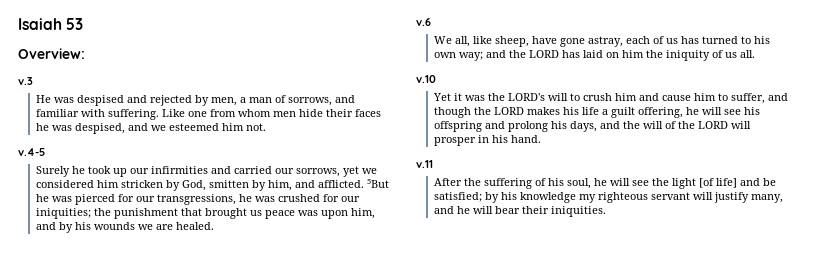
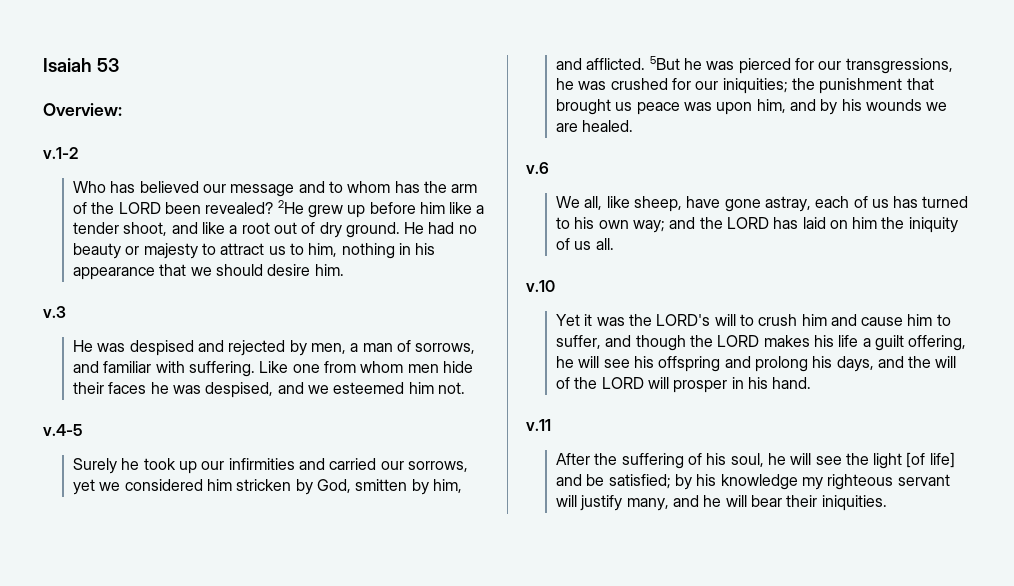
+ v.1-2
+ Who has believed our message and to whom has the arm of the LORD been revealed? 2He grew up before him like a tender shoot, and like a root out of dry ground. He had no beauty or majesty to attract us to him, nothing in his appearance that we should desire him.

